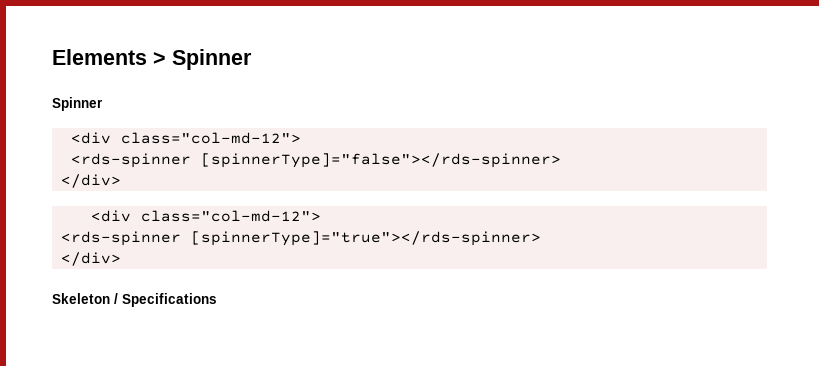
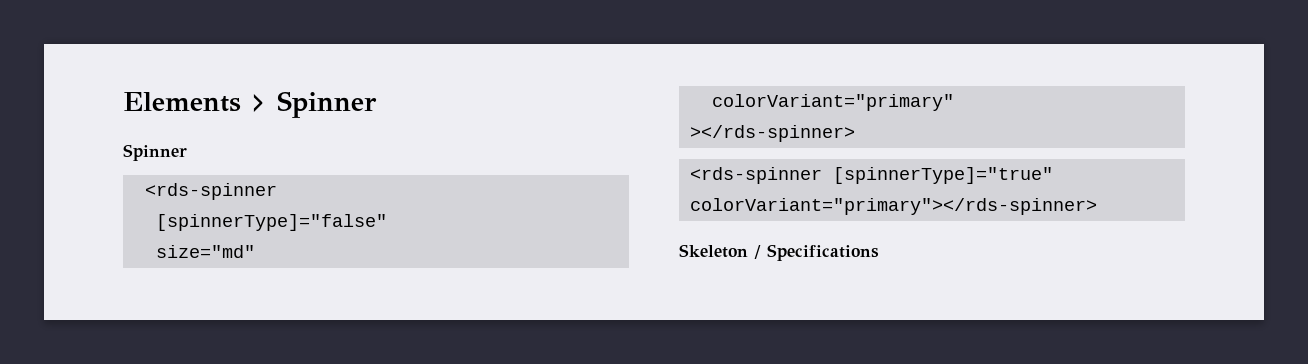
  Elements > Spinner
  Spinner
- <div class="col-md-12">
- <rds-spinner [spinnerType]="false"></rds-spinner>
- </div>
- <div class="col-md-12">
- <rds-spinner [spinnerType]="true"></rds-spinner>
- </div>
+ <rds-spinner
+ [spinnerType]="false"
+ size="md"
+ colorVariant="primary"
+ ></rds-spinner>
+ <rds-spinner [spinnerType]="true" colorVariant="primary"></rds-spinner>

